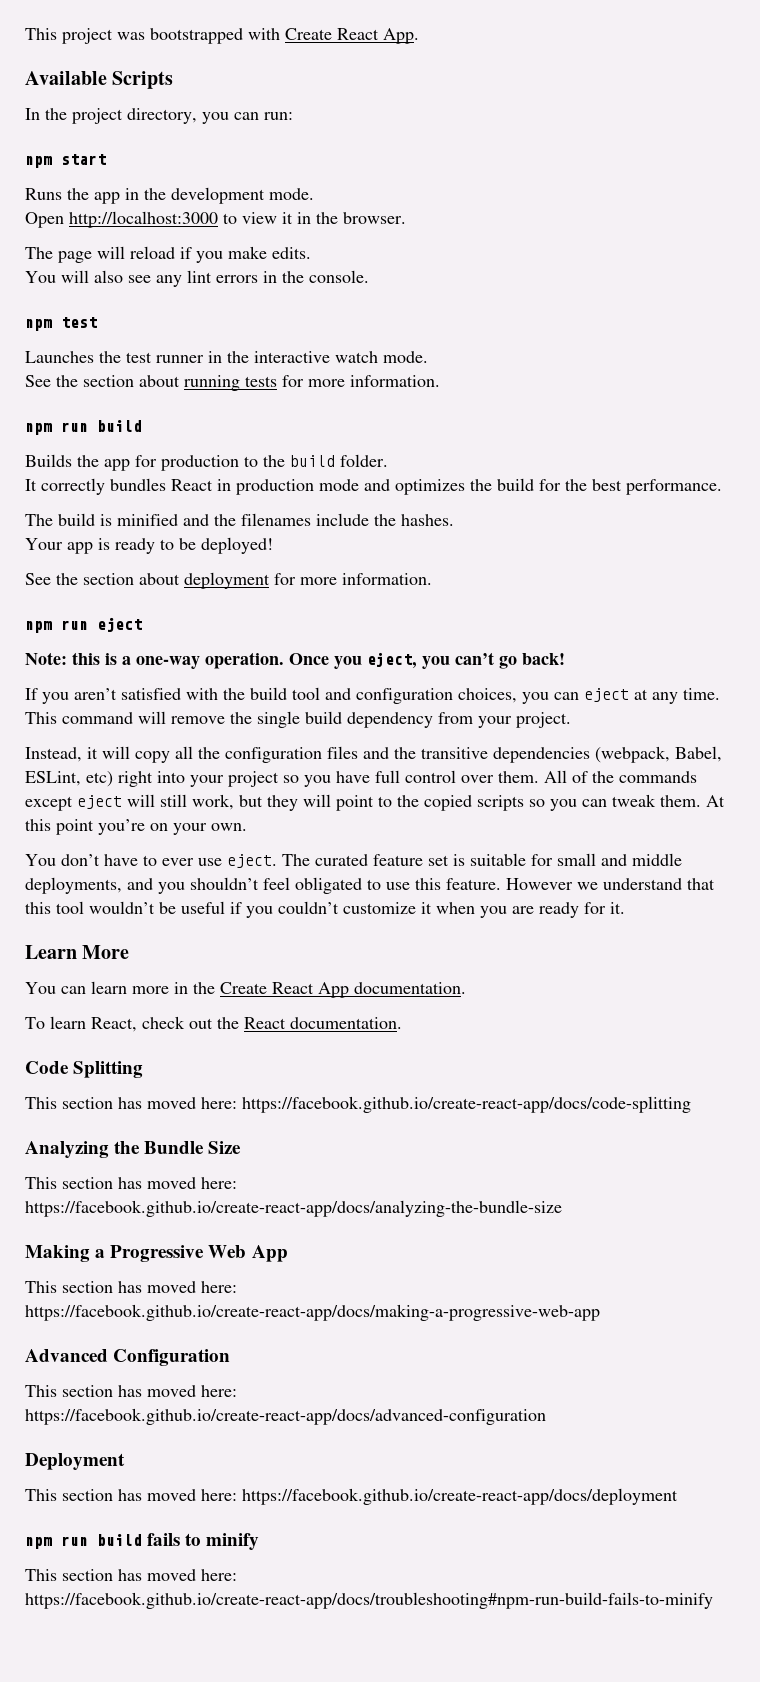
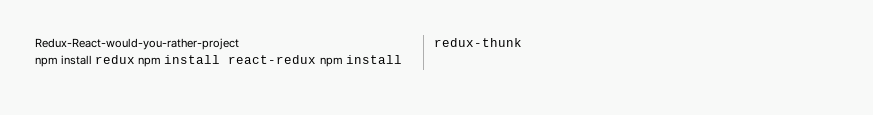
- This project was bootstrapped with Create React App.
- Available Scripts
- In the project directory, you can run:
- npm start
- Runs the app in the development mode.
- Open http://localhost:3000 to view it in the browser.
- The page will reload if you make edits.
- You will also see any lint errors in the console.
- npm test
- Launches the test runner in the interactive watch mode.
- See the section about running tests for more information.
- npm run build
- Builds the app for production to the build folder.
- It correctly bundles React in production mode and optimizes the build for the best performance.
- The build is minified and the filenames include the hashes.
- Your app is ready to be deployed!
- See the section about deployment for more information.
- npm run eject
- Note: this is a one-way operation. Once you eject, you can’t go back!
- If you aren’t satisfied with the build tool and configuration choices, you can eject at any time. This command will remove the single build dependency from your project.
- Instead, it will copy all the configuration files and the transitive dependencies (webpack, Babel, ESLint, etc) right into your project so you have full control over them. All of the commands except eject will still work, but they will point to the copied scripts so you can tweak them. At this point you’re on your own.
- You don’t have to ever use eject. The curated feature set is suitable for small and middle deployments, and you shouldn’t feel obligated to use this feature. However we understand that this tool wouldn’t be useful if you couldn’t customize it when you are ready for it.
- Learn More
- You can learn more in the Create React App documentation.
- To learn React, check out the React documentation.
- Code Splitting
- This section has moved here: https://facebook.github.io/create-react-app/docs/code-splitting
- Analyzing the Bundle Size
- This section has moved here: https://facebook.github.io/create-react-app/docs/analyzing-the-bundle-size
- Making a Progressive Web App
- This section has moved here: https://facebook.github.io/create-react-app/docs/making-a-progressive-web-app
- Advanced Configuration
- This section has moved here: https://facebook.github.io/create-react-app/docs/advanced-configuration
- Deployment
- This section has moved here: https://facebook.github.io/create-react-app/docs/deployment
- npm run build fails to minify
- This section has moved here: https://facebook.github.io/create-react-app/docs/troubleshooting#npm-run-build-fails-to-minify
+ Redux-React-would-you-rather-project
+ npm install redux npm install react-redux npm install redux-thunk

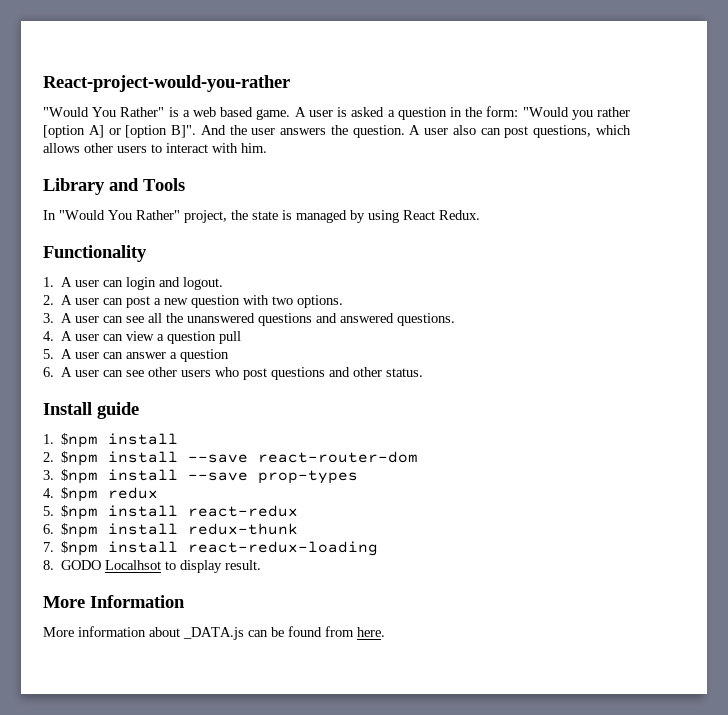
- Redux-React-would-you-rather-project
- npm install redux npm install react-redux npm install redux-thunk
+ React-project-would-you-rather
+ "Would You Rather" is a web based game. A user is asked a question in the form: "Would you rather [option A] or [option B]". And the user answers the question. A user also can post questions, which allows other users to interact with him.
+ Library and Tools
+ In "Would You Rather" project, the state is managed by using React Redux.
+ Functionality
+ 1. A user can login and logout.
+ 2. A user can post a new question with two options.
+ 3. A user can see all the unanswered questions and answered questions.
+ 4. A user can view a question pull
+ 5. A user can answer a question
+ 6. A user can see other users who post questions and other status.
+ Install guide
+ 1. $npm install
+ 2. $npm install --save react-router-dom
+ 3. $npm install --save prop-types
+ 4. $npm redux
+ 5. $npm install react-redux
+ 6. $npm install redux-thunk
+ 7. $npm install react-redux-loading
+ 8. GODO Localhsot to display result.
+ More Information
+ More information about _DATA.js can be found from here.

